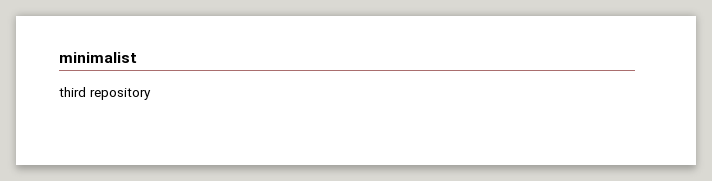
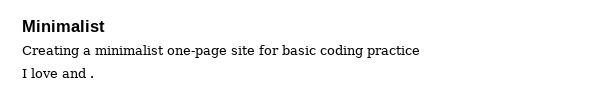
- minimalist
- third repository
+ Minimalist
+ Creating a minimalist one-page site for basic coding practice
+ I love and .

